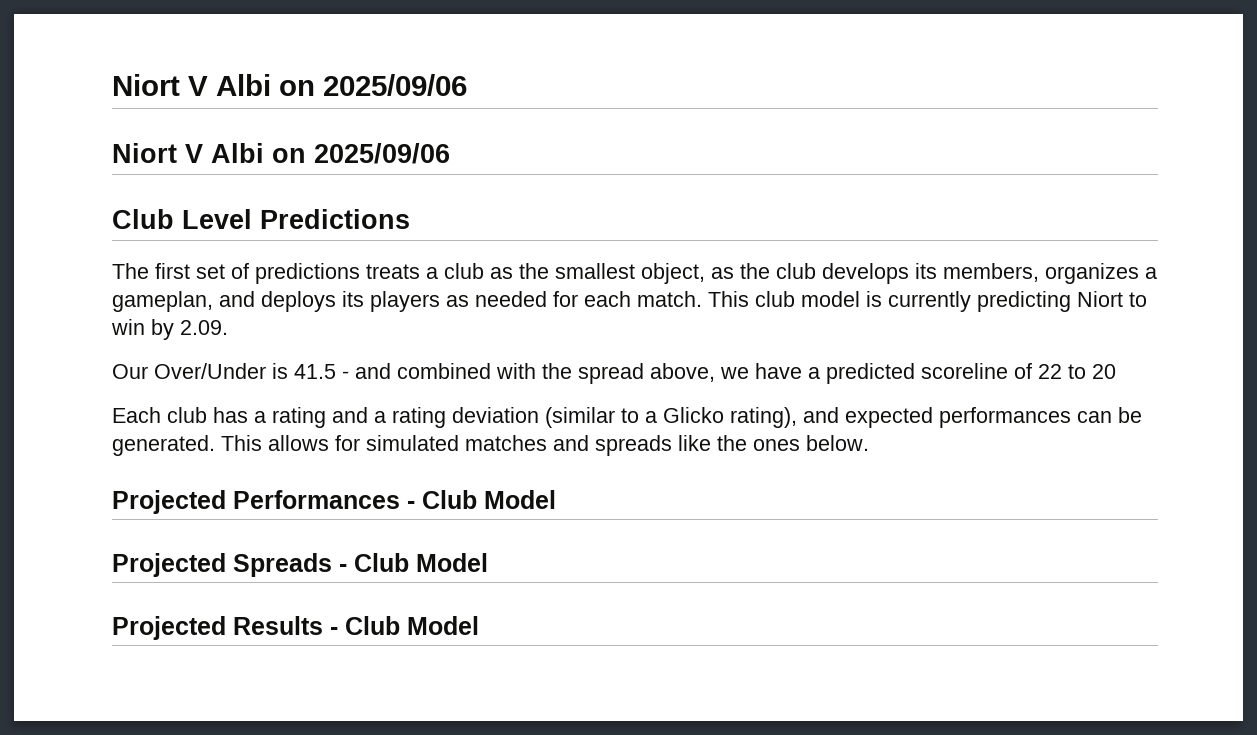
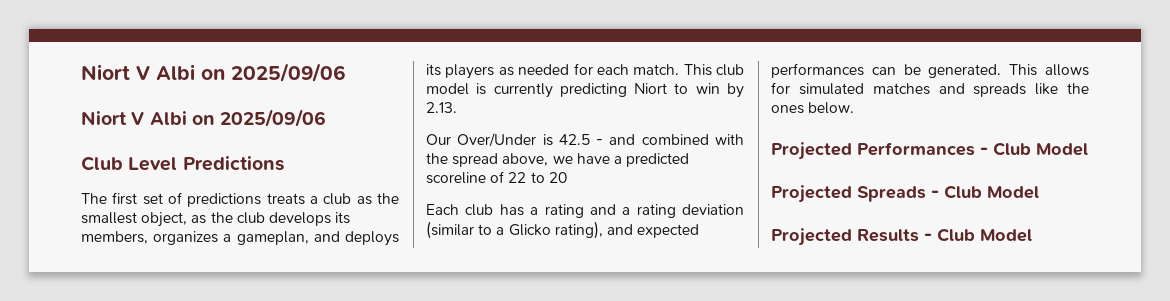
- This club model is currently predicting Niort to win by 2.09.
+ This club model is currently predicting Niort to win by 2.13.
- Our Over/Under is 41.5 - and combined with the spread above, we have a predicted scoreline of 22 to 20
+ Our Over/Under is 42.5 - and combined with the spread above, we have a predicted scoreline of 22 to 20

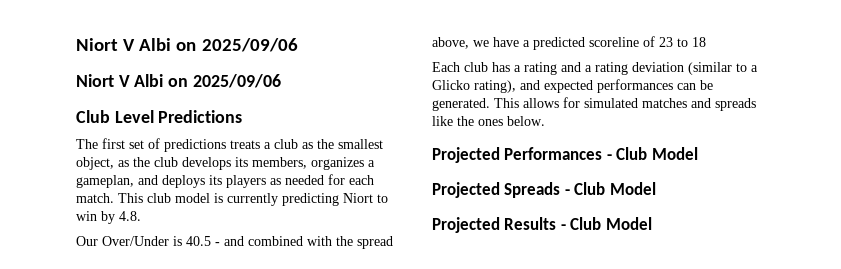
- This club model is currently predicting Niort to win by 2.13.
+ This club model is currently predicting Niort to win by 4.8.
- Our Over/Under is 42.5 - and combined with the spread above, we have a predicted scoreline of 22 to 20
+ Our Over/Under is 40.5 - and combined with the spread above, we have a predicted scoreline of 23 to 18

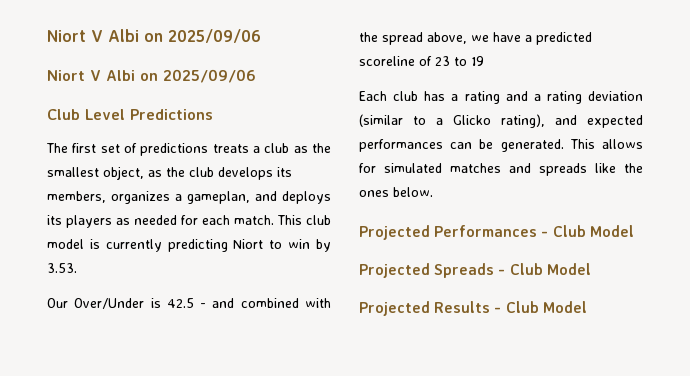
- This club model is currently predicting Niort to win by 4.8.
+ This club model is currently predicting Niort to win by 3.53.
- Our Over/Under is 40.5 - and combined with the spread above, we have a predicted scoreline of 23 to 18
+ Our Over/Under is 42.5 - and combined with the spread above, we have a predicted scoreline of 23 to 19

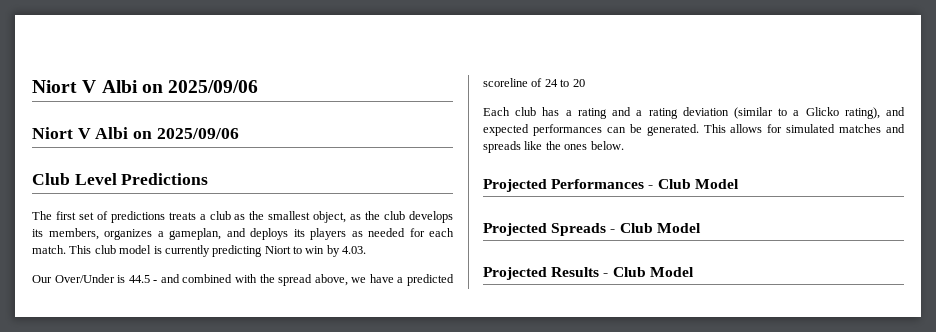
- This club model is currently predicting Niort to win by 3.53.
+ This club model is currently predicting Niort to win by 4.03.
- Our Over/Under is 42.5 - and combined with the spread above, we have a predicted scoreline of 23 to 19
+ Our Over/Under is 44.5 - and combined with the spread above, we have a predicted scoreline of 24 to 20

